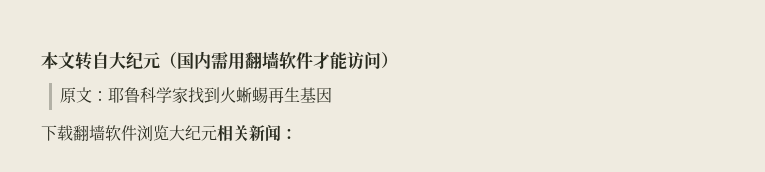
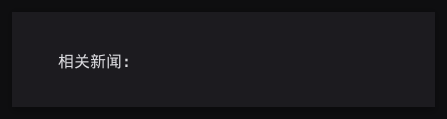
- 本文转自大纪元（国内需用翻墙软件才能访问）
- 原文：耶鲁科学家找到火蜥蜴再生基因
- 下载翻墙软件浏览大纪元相关新闻：
+ 相关新闻：

